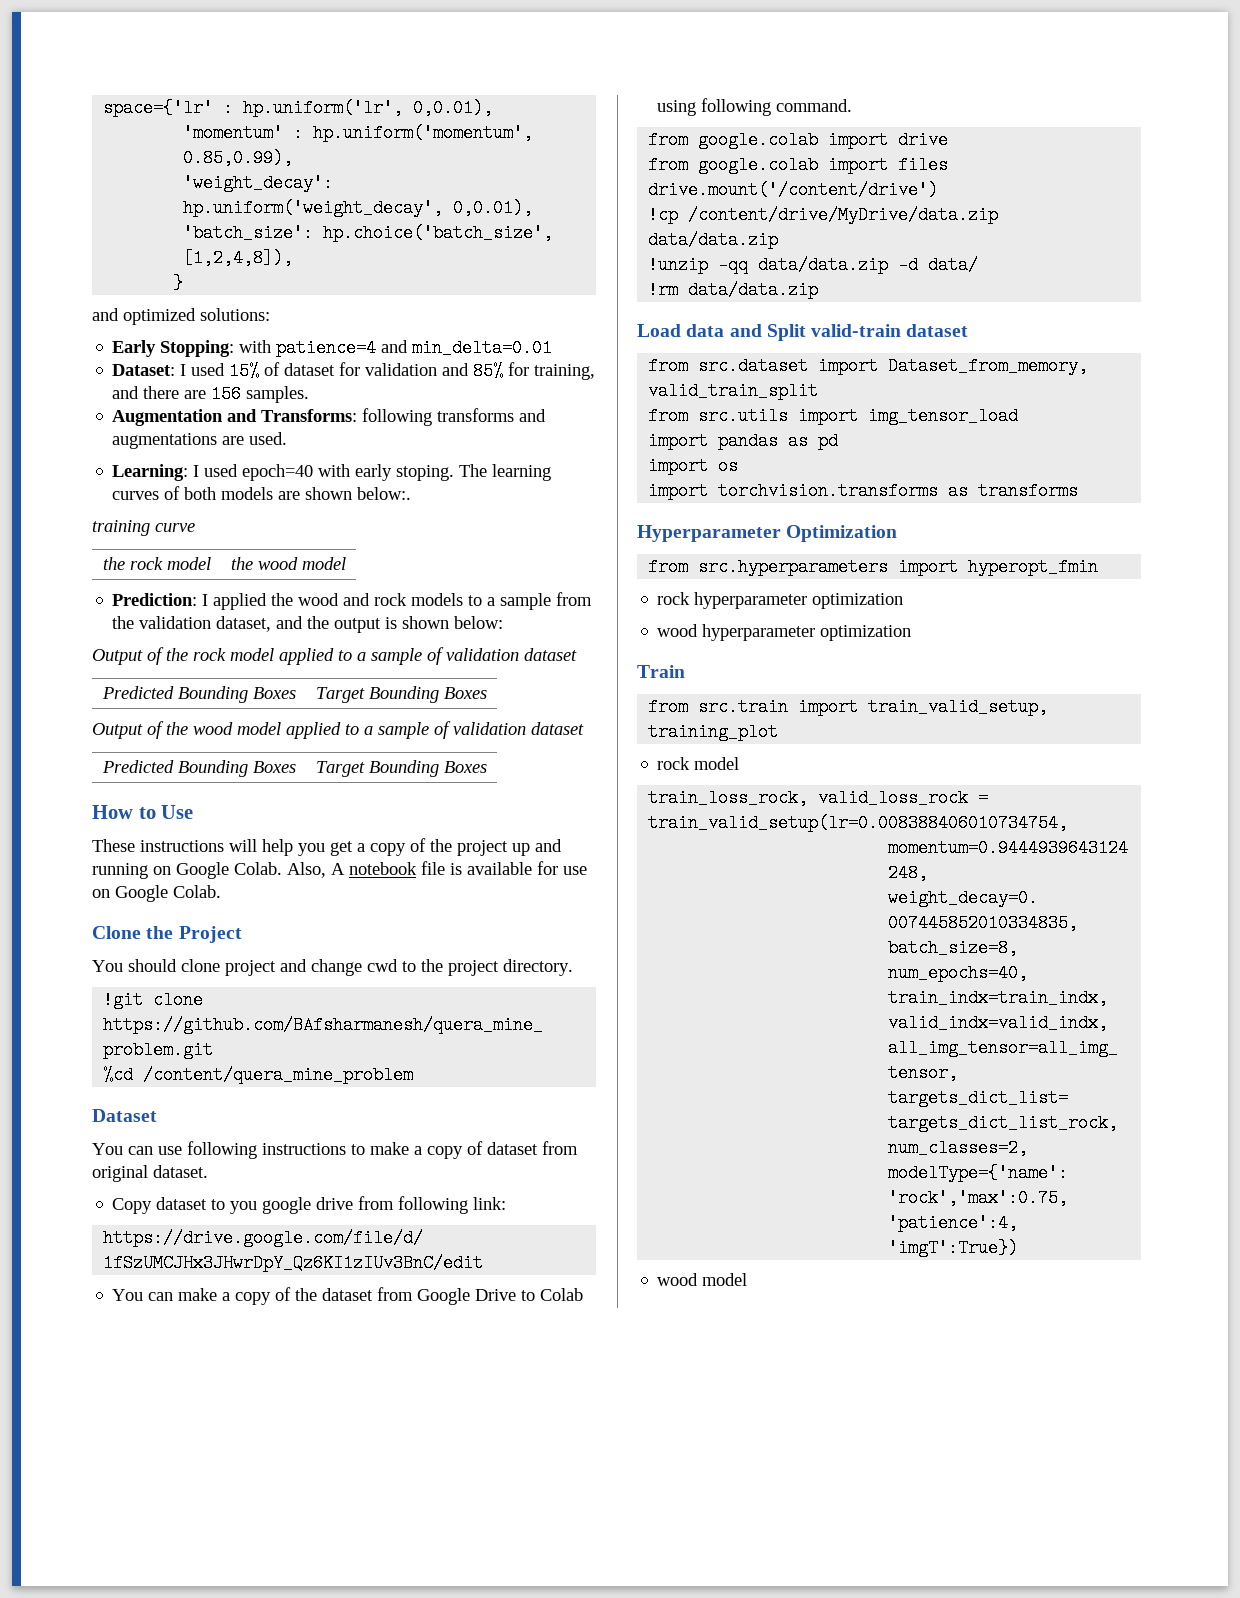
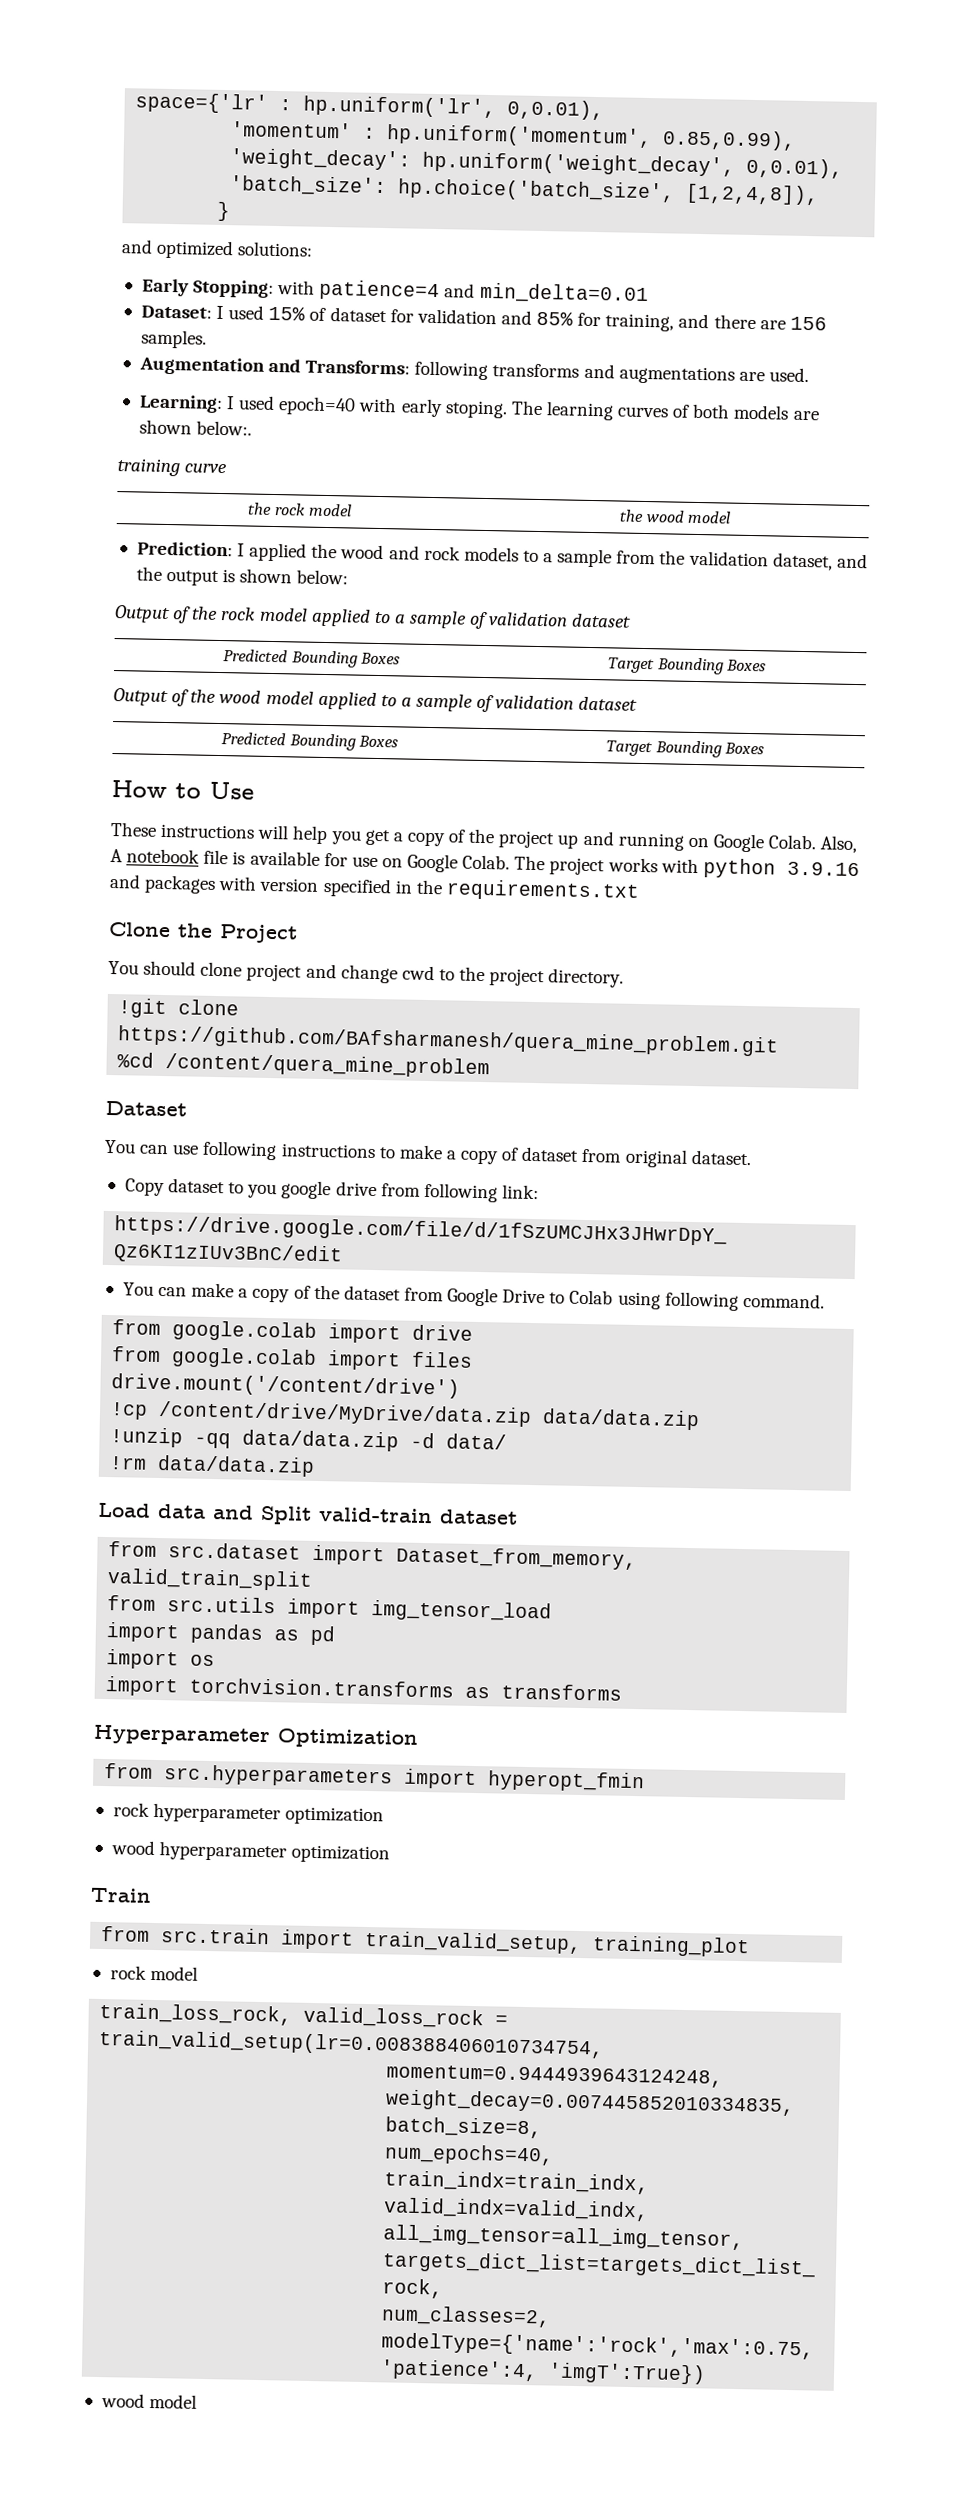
+ The project works with python 3.9.16 and packages with version specified in the requirements.txt

